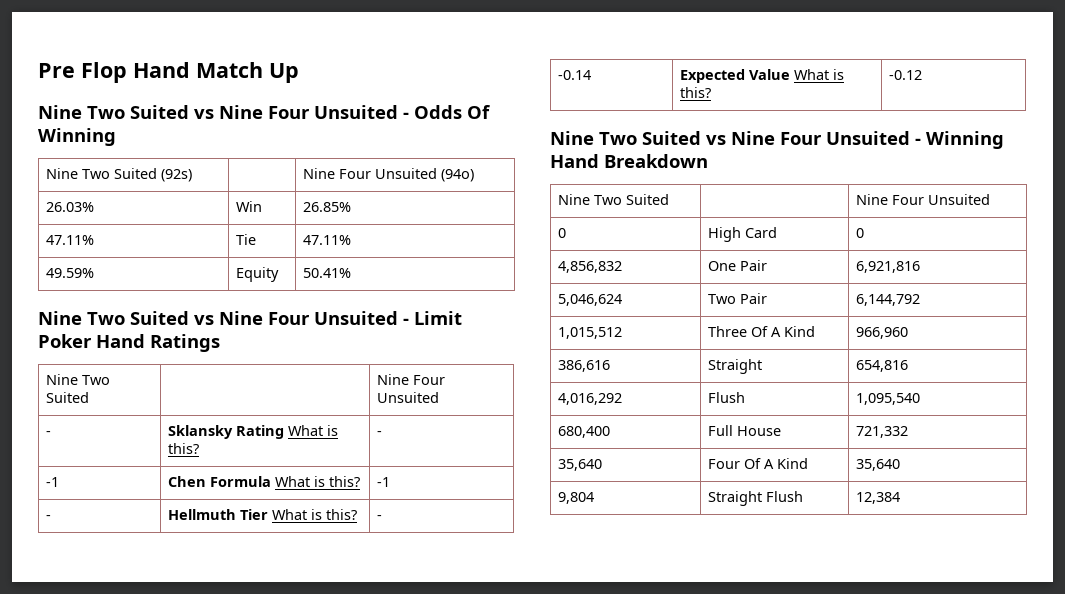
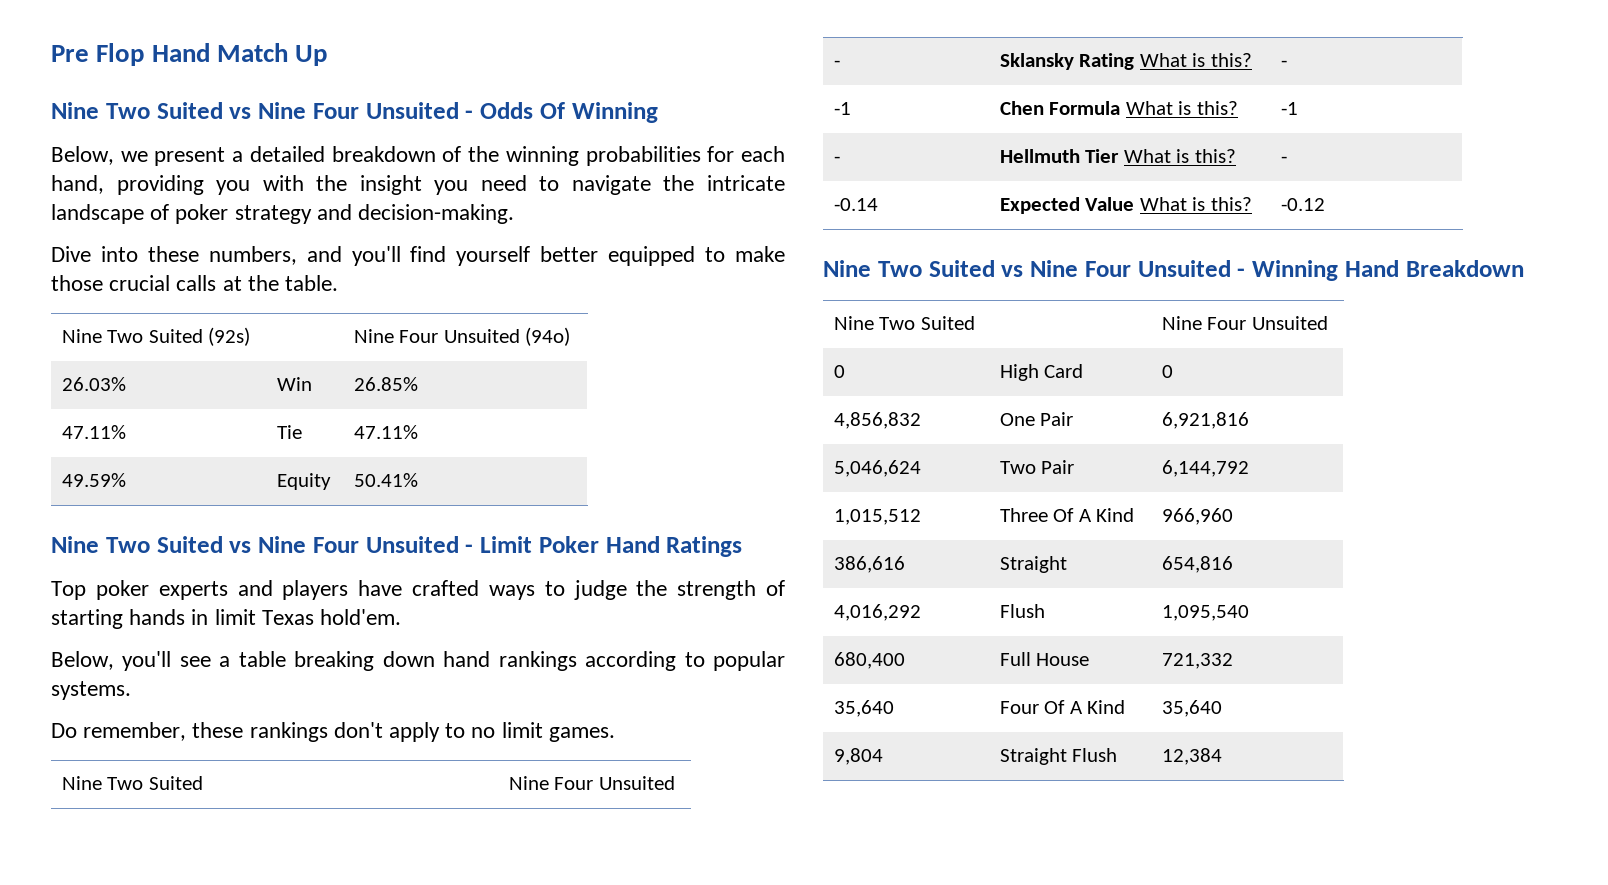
+ Below, we present a detailed breakdown of the winning probabilities for each hand, providing you with the insight you need to navigate the intricate landscape of poker strategy and decision-making.
+ Dive into these numbers, and you'll find yourself better equipped to make those crucial calls at the table.
+ Top poker experts and players have crafted ways to judge the strength of starting hands in limit Texas hold'em.
+ Below, you'll see a table breaking down hand rankings according to popular systems.
+ Do remember, these rankings don't apply to no limit games.

